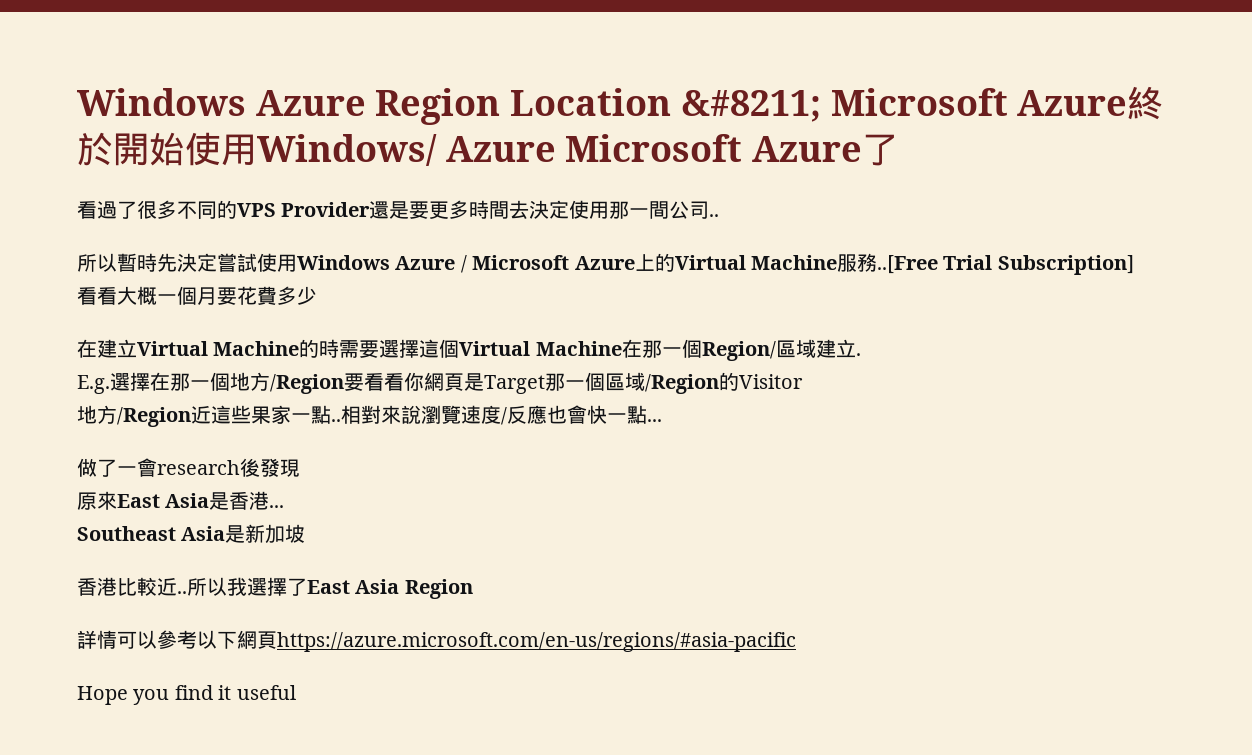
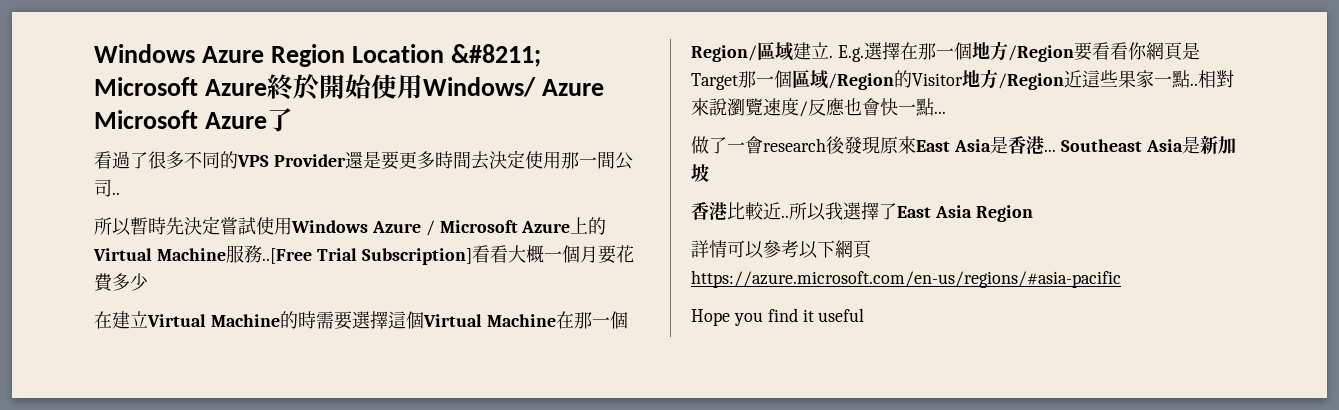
- 所以暫時先決定嘗試使用Windows Azure / Microsoft Azure上的Virtual Machine服務..[Free Trial Subscription]
- 看看大概一個月要花費多少
+ 所以暫時先決定嘗試使用Windows Azure / Microsoft Azure上的Virtual Machine服務..[Free Trial Subscription]看看大概一個月要花費多少
- 在建立Virtual Machine的時需要選擇這個Virtual Machine在那一個Region/區域建立.
- E.g.選擇在那一個地方/Region要看看你網頁是Target那一個區域/Region的Visitor
- 地方/Region近這些果家一點..
+ 在建立Virtual Machine的時需要選擇這個Virtual Machine在那一個Region/區域建立. E.g.選擇在那一個地方/Region要看看你網頁是Target那一個區域/Region的Visitor地方/Region近這些果家一點..
- 做了一會research後發現
- 原來East Asia是香港...
- Southeast Asia是新加坡
+ 做了一會research後發現原來East Asia是香港... Southeast Asia是新加坡

